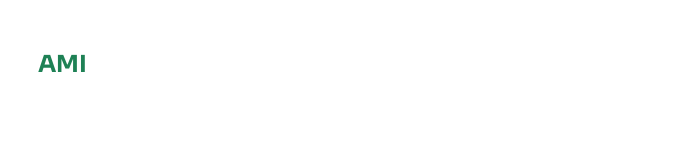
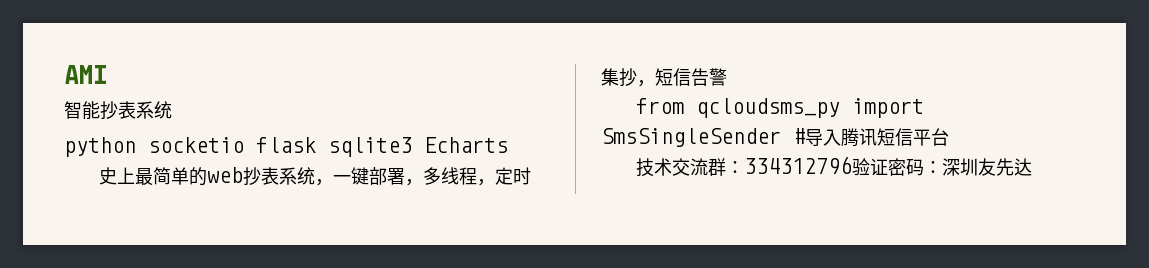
+ 智能抄表系统
+ python socketio flask sqlite3 Echarts
+ 史上最简单的web抄表系统，一键部署，多线程，定时集抄，短信告警
+ from qcloudsms_py import SmsSingleSender #导入腾讯短信平台
+ 技术交流群：334312796验证密码：深圳友先达

